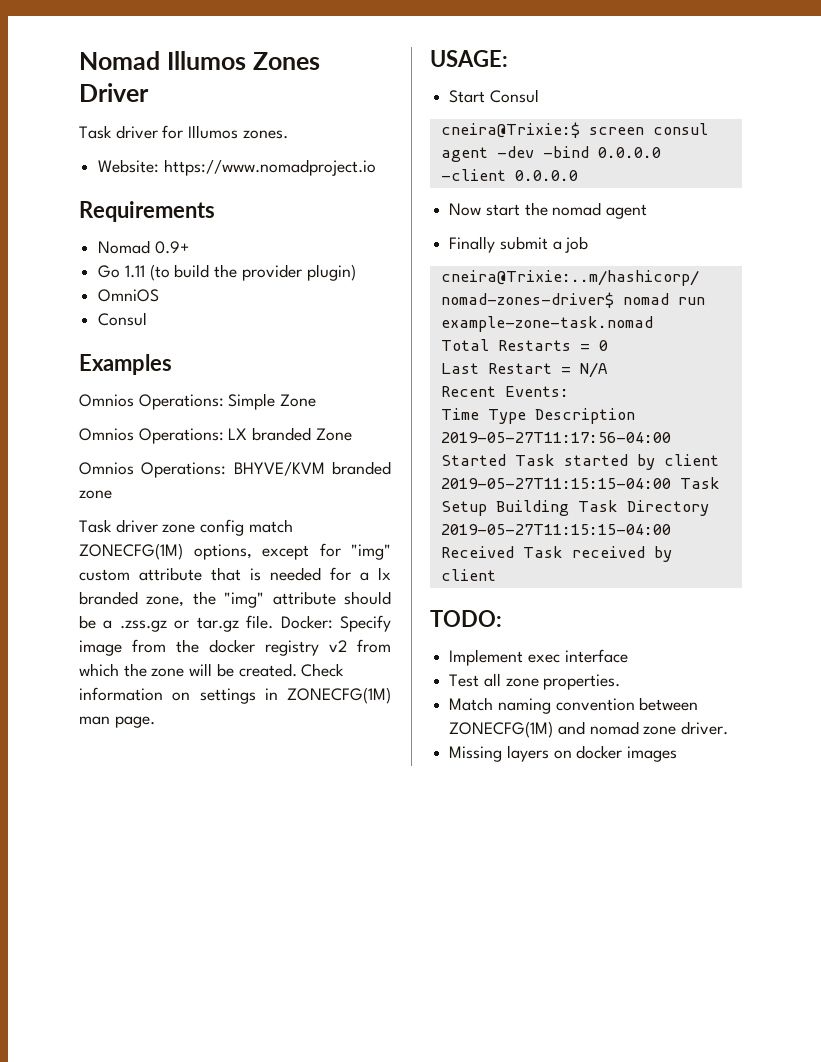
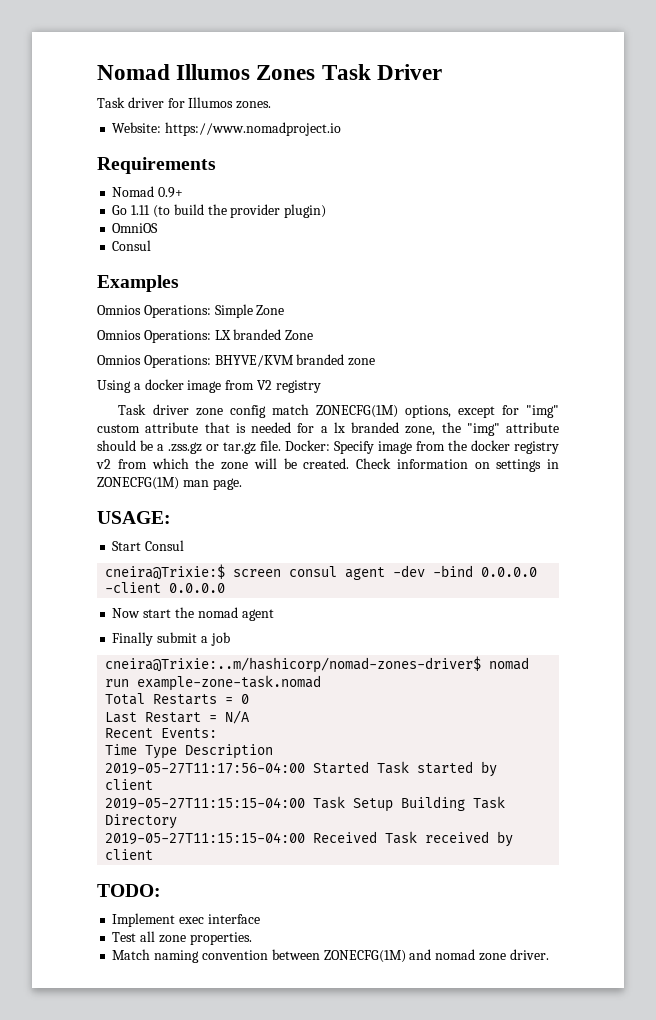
- Nomad Illumos Zones Driver
+ Nomad Illumos Zones Task Driver
+ Using a docker image from V2 registry
- Missing layers on docker images

